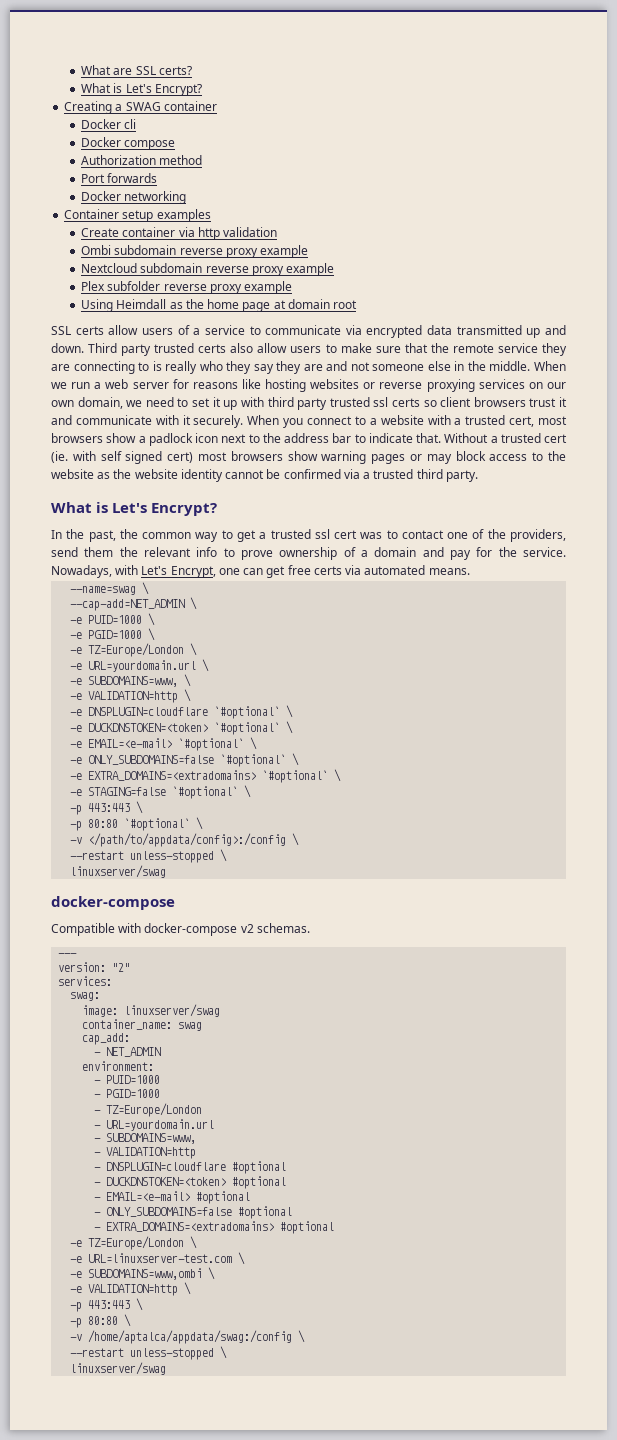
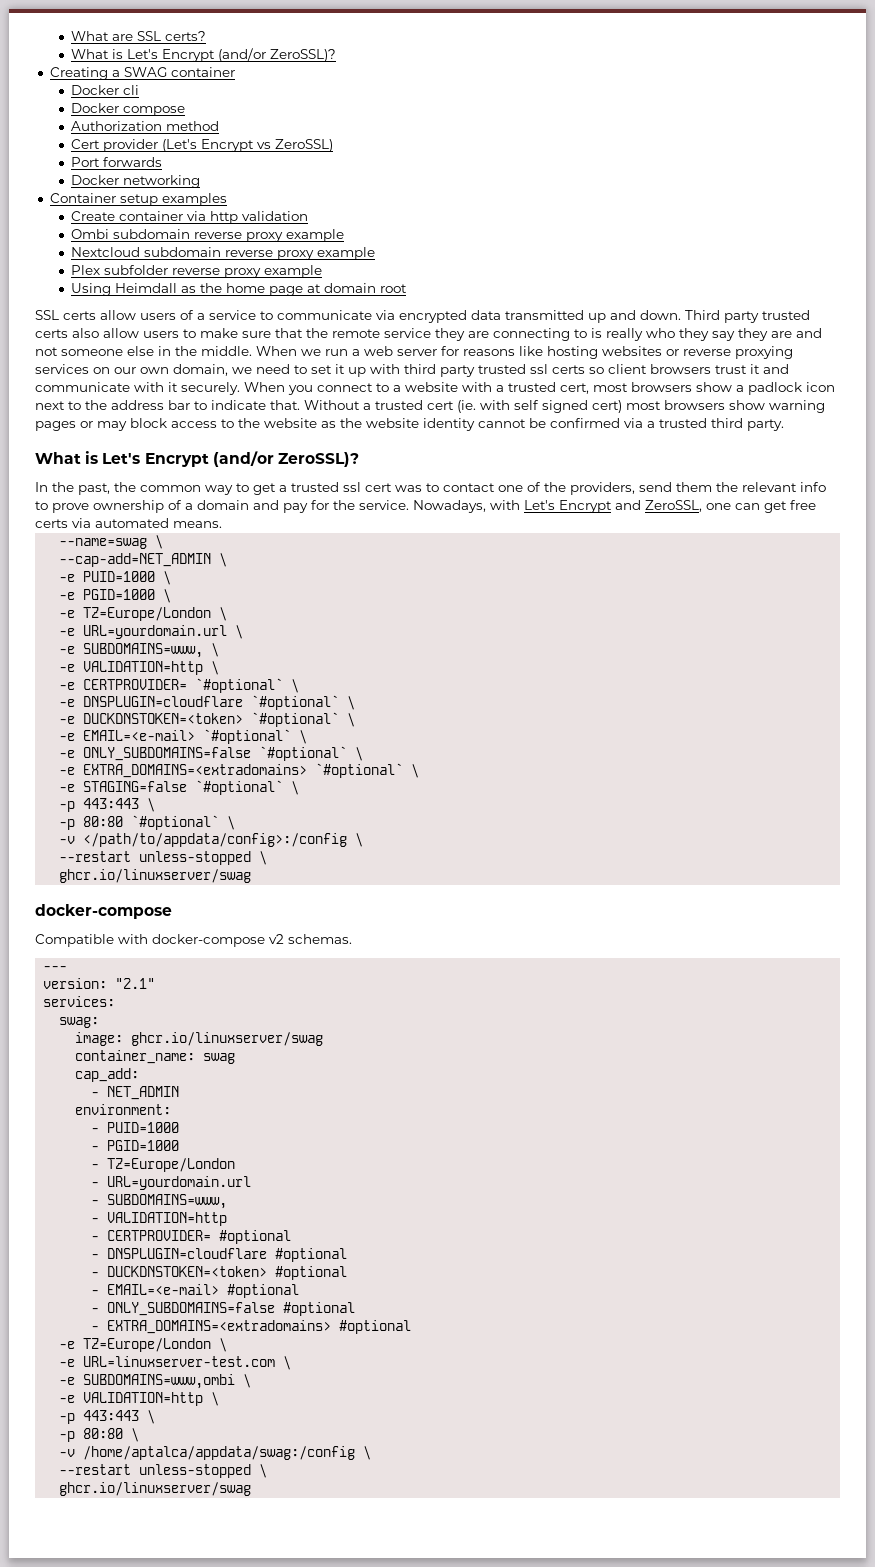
  What are SSL certs?
- What is Let's Encrypt?
+ What is Let's Encrypt (and/or ZeroSSL)?
+ Cert provider (Let's Encrypt vs ZeroSSL)
  Without a trusted cert (ie. with self signed cert) most browsers show warning pages or may block access to the website as the website identity cannot be confirmed via a trusted third party.
- What is Let's Encrypt?
+ What is Let's Encrypt (and/or ZeroSSL)?
- Nowadays, with Let's Encrypt, one can get free certs via automated means.
+ Nowadays, with Let's Encrypt and ZeroSSL, one can get free certs via automated means.
+ -e CERTPROVIDER= `#optional` \
  -v </path/to/appdata/config>:/config \
  --restart unless-stopped \
- linuxserver/swag
+ ghcr.io/linuxserver/swag
- version: "2"
+ version: "2.1"
- image: linuxserver/swag
+ image: ghcr.io/linuxserver/swag
+ - CERTPROVIDER= #optional
  -v /home/aptalca/appdata/swag:/config \
  --restart unless-stopped \
- linuxserver/swag
+ ghcr.io/linuxserver/swag

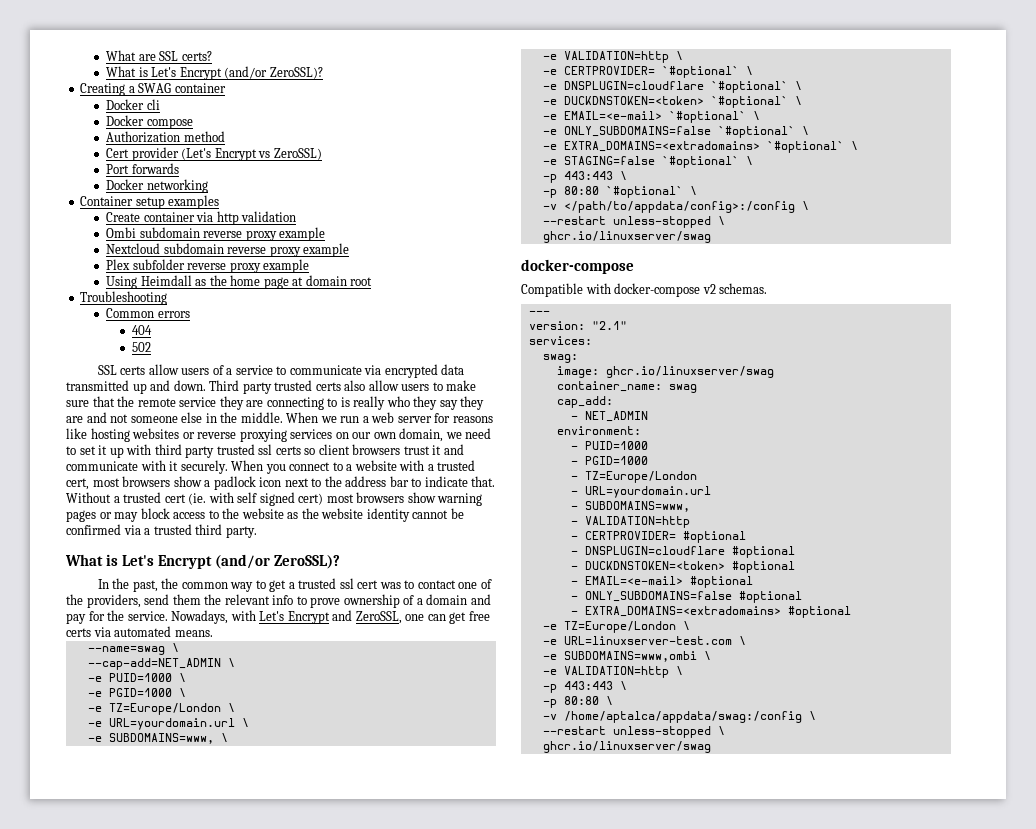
+ Troubleshooting
+ Common errors
+ 404
+ 502

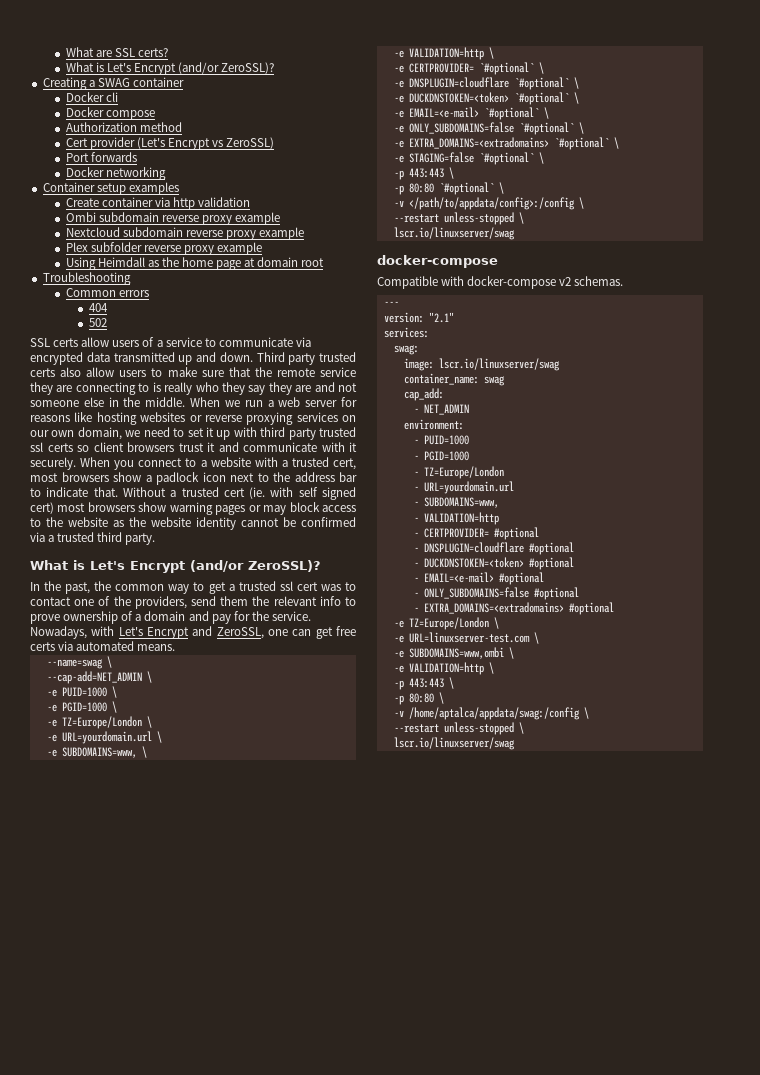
  -v </path/to/appdata/config>:/config \
  --restart unless-stopped \
- ghcr.io/linuxserver/swag
+ lscr.io/linuxserver/swag
- image: ghcr.io/linuxserver/swag
+ image: lscr.io/linuxserver/swag
  -v /home/aptalca/appdata/swag:/config \
  --restart unless-stopped \
- ghcr.io/linuxserver/swag
+ lscr.io/linuxserver/swag

